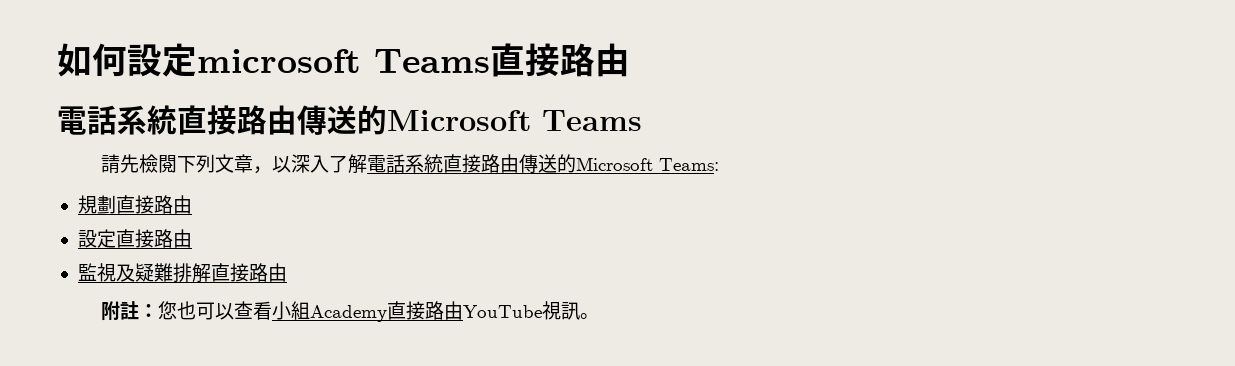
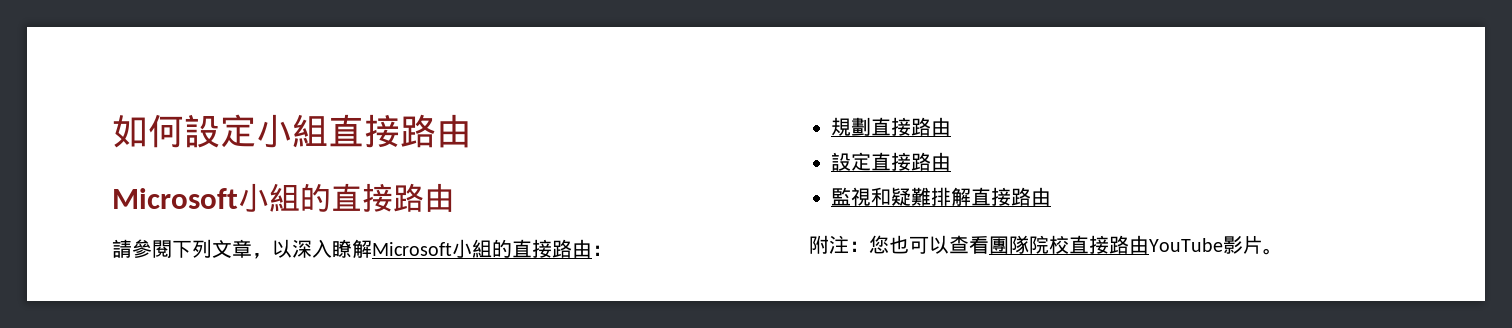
- 如何設定microsoft Teams直接路由
- 電話系統直接路由傳送的Microsoft Teams
+ 如何設定小組直接路由
+ Microsoft小組的直接路由
- 請先檢閱下列文章，以深入了解電話系統直接路由傳送的Microsoft Teams:
+ 請參閱下列文章，以深入瞭解Microsoft小組的直接路由：
- 監視及疑難排解直接路由
+ 監視和疑難排解直接路由
- 附註：您也可以查看小組Academy直接路由YouTube視訊。
+ 附注：您也可以查看團隊院校直接路由YouTube影片。

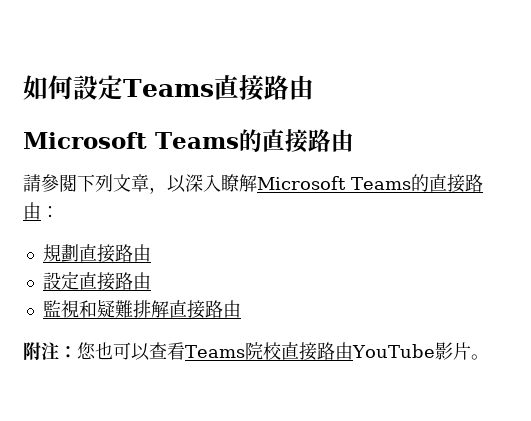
- 如何設定小組直接路由
- Microsoft小組的直接路由
+ 如何設定Teams直接路由
+ Microsoft Teams的直接路由
- 請參閱下列文章，以深入瞭解Microsoft小組的直接路由：
+ 請參閱下列文章，以深入瞭解Microsoft Teams的直接路由：
- 附注：您也可以查看團隊院校直接路由YouTube影片。
+ 附注：您也可以查看Teams院校直接路由YouTube影片。

